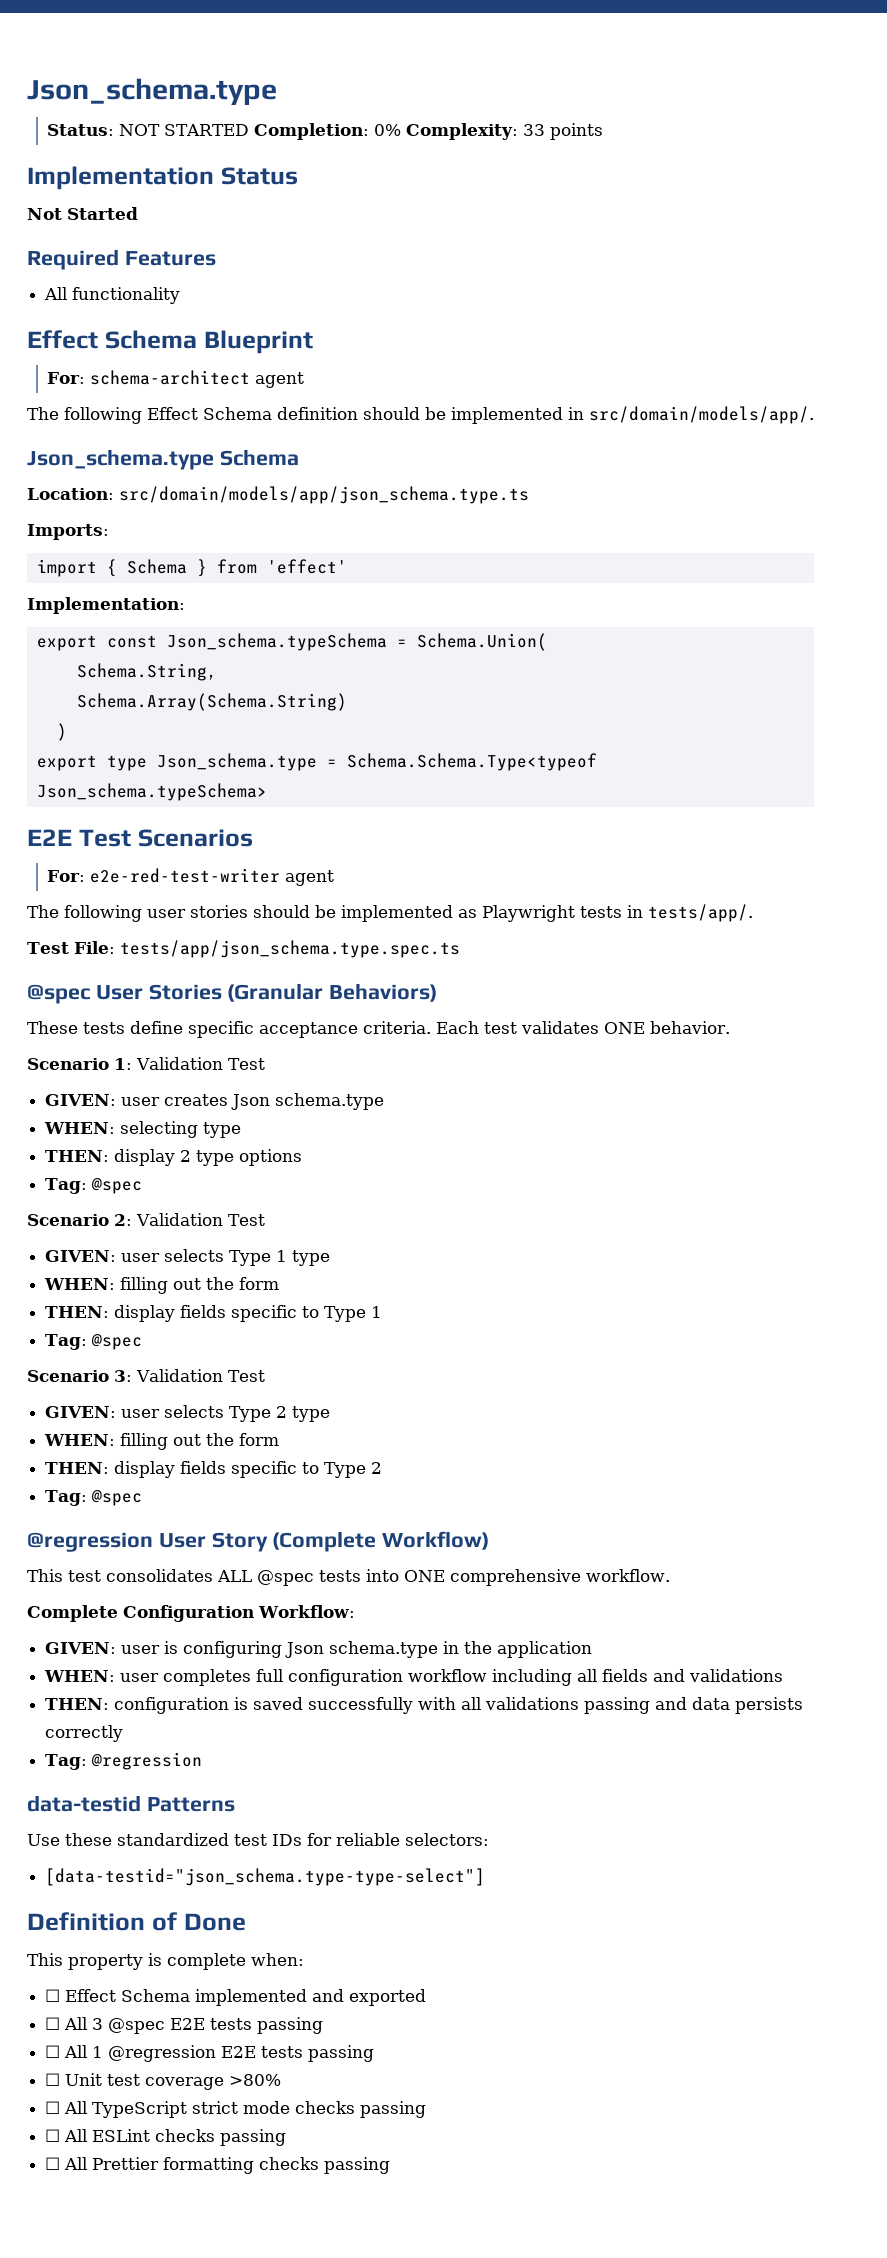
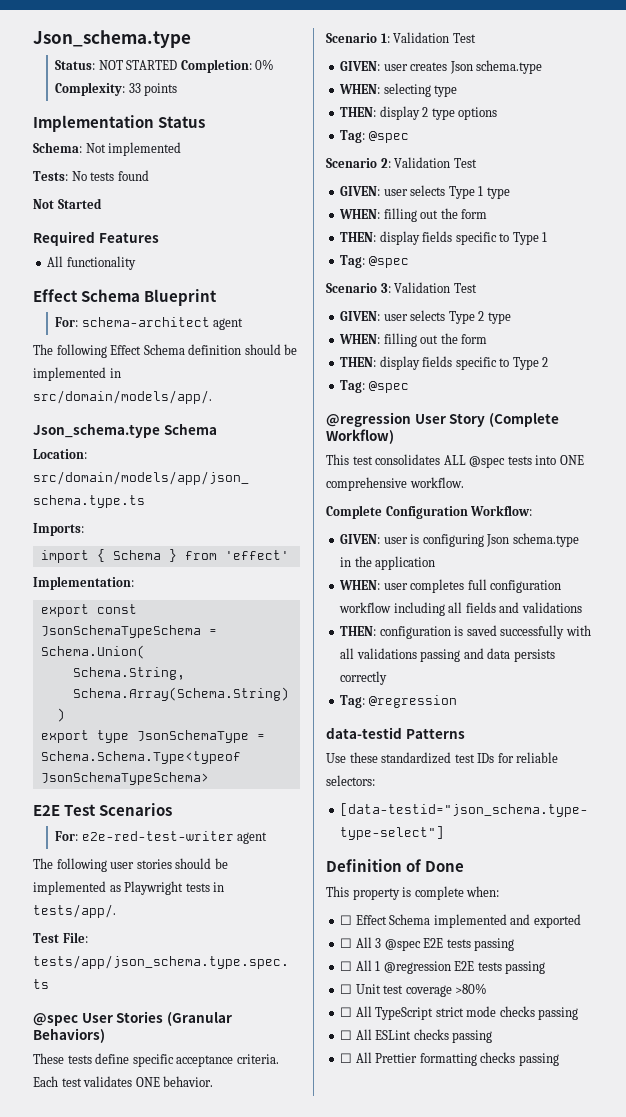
+ Schema: Not implemented
+ Tests: No tests found
- export const Json_schema.typeSchema = Schema.Union(
+ export const JsonSchemaTypeSchema = Schema.Union(
- export type Json_schema.type = Schema.Schema.Type<typeof Json_schema.typeSchema>
+ export type JsonSchemaType = Schema.Schema.Type<typeof JsonSchemaTypeSchema>

